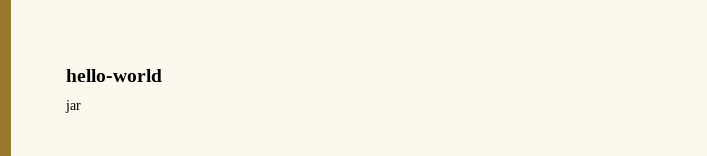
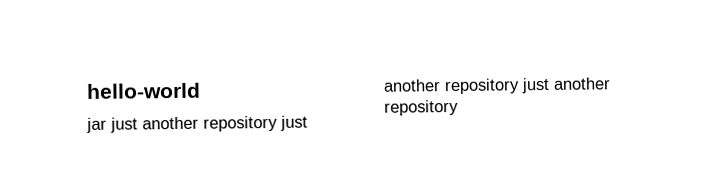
- jar
+ jar just another repository just another repository just another repository

